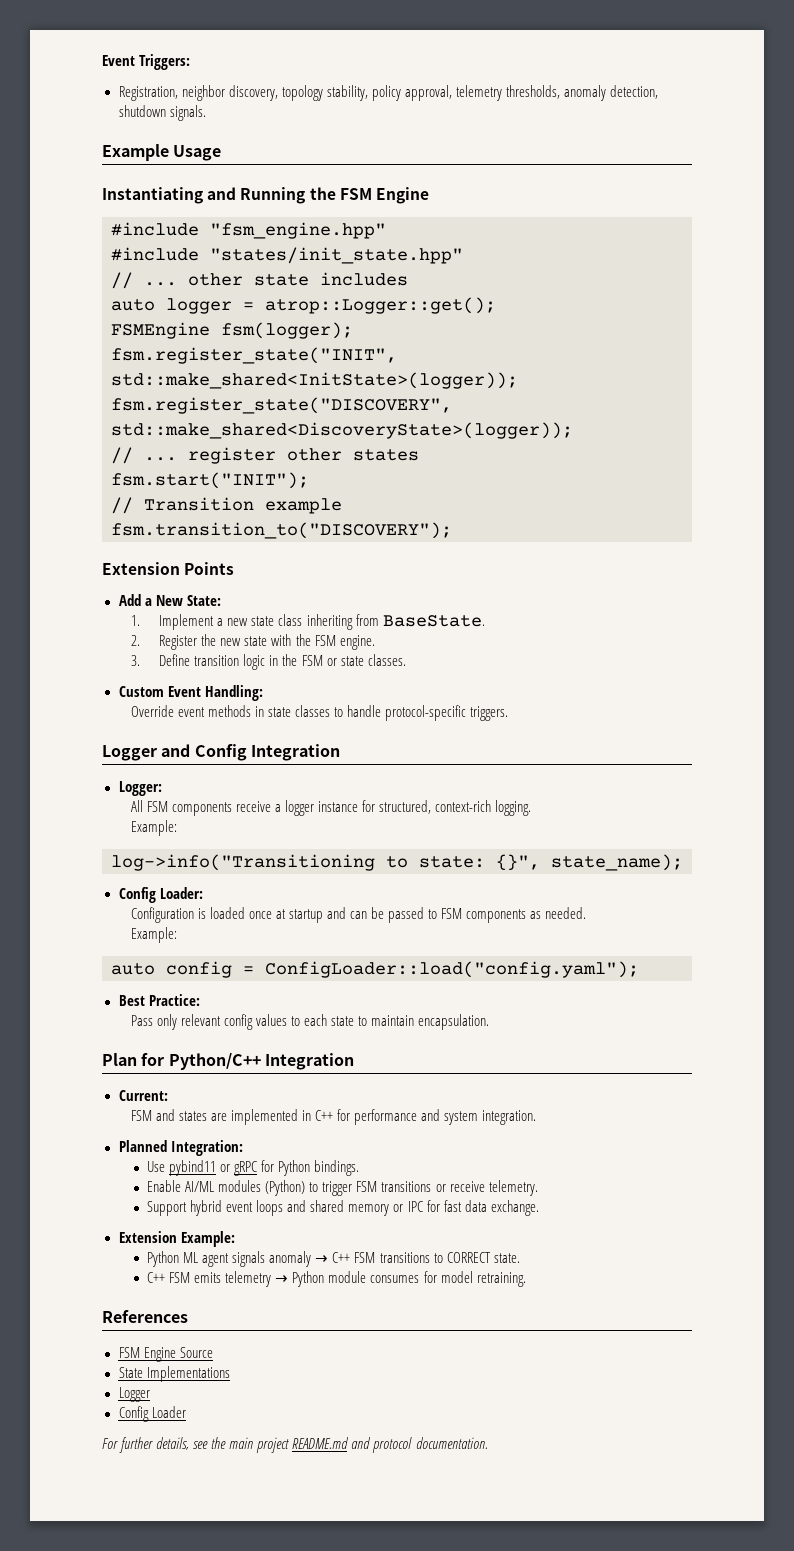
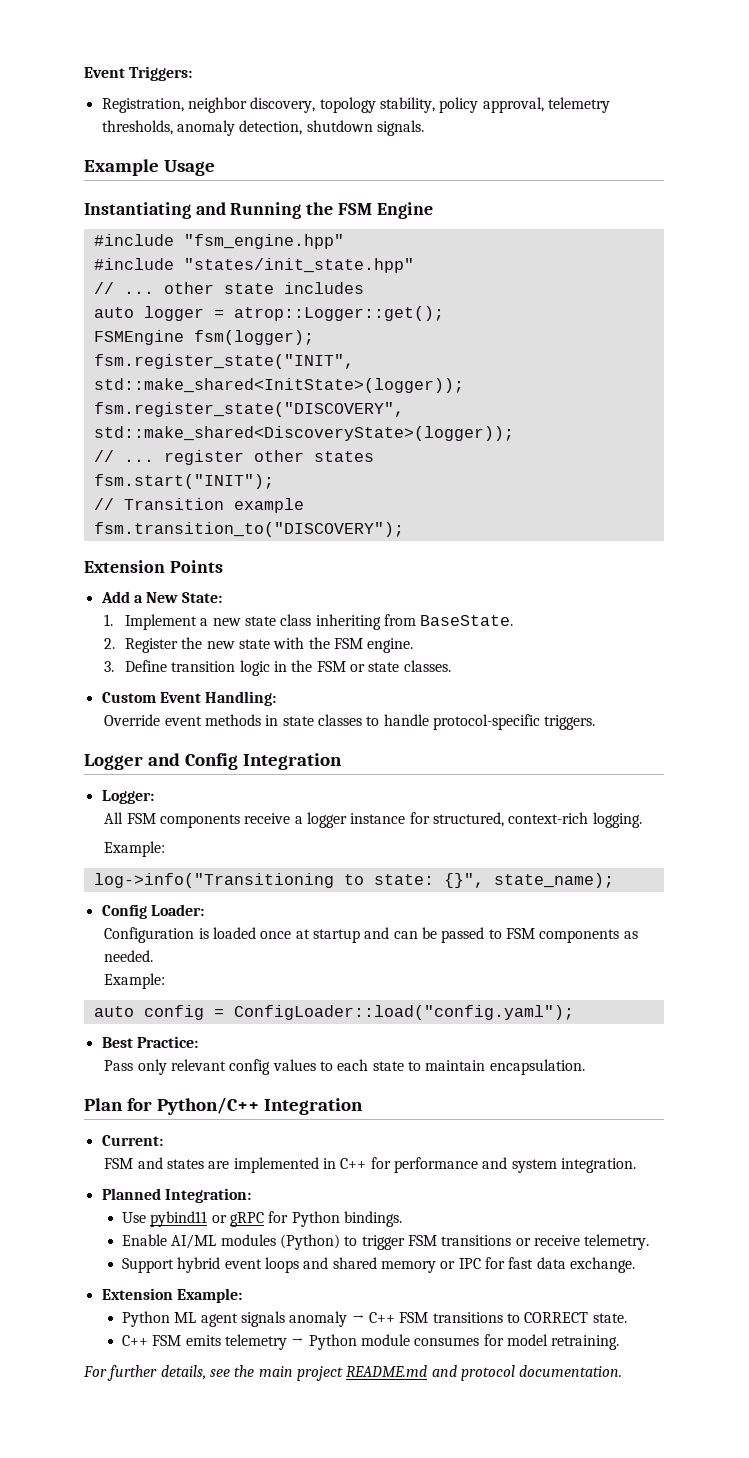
- References
- FSM Engine Source
- State Implementations
- Logger
- Config Loader

